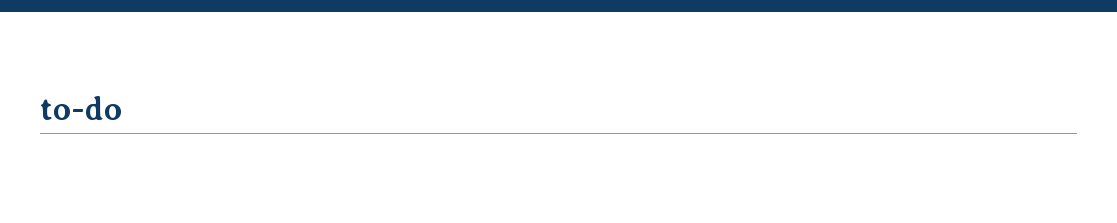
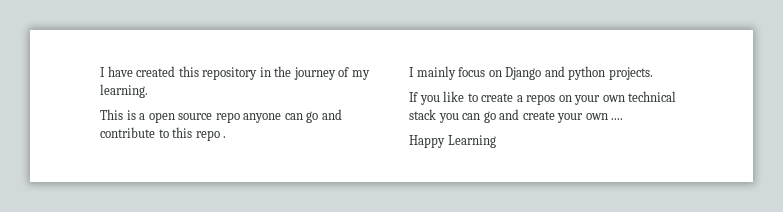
- to-do
+ I have created this repository in the journey of my learning.
+ This is a open source repo anyone can go and contribute to this repo .
+ I mainly focus on Django and python projects.
+ If you like to create a repos on your own technical stack you can go and create your own ....
+ Happy Learning

